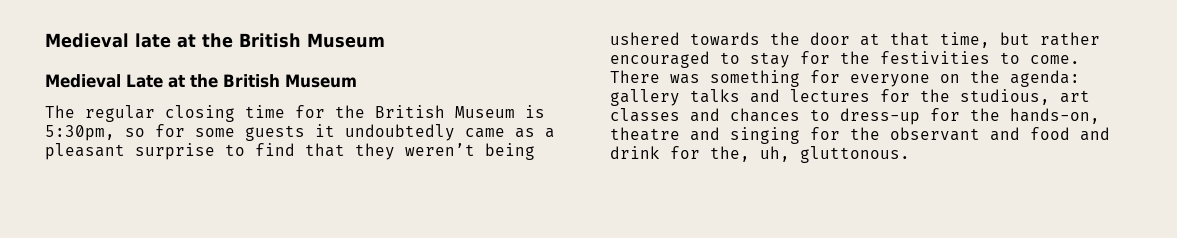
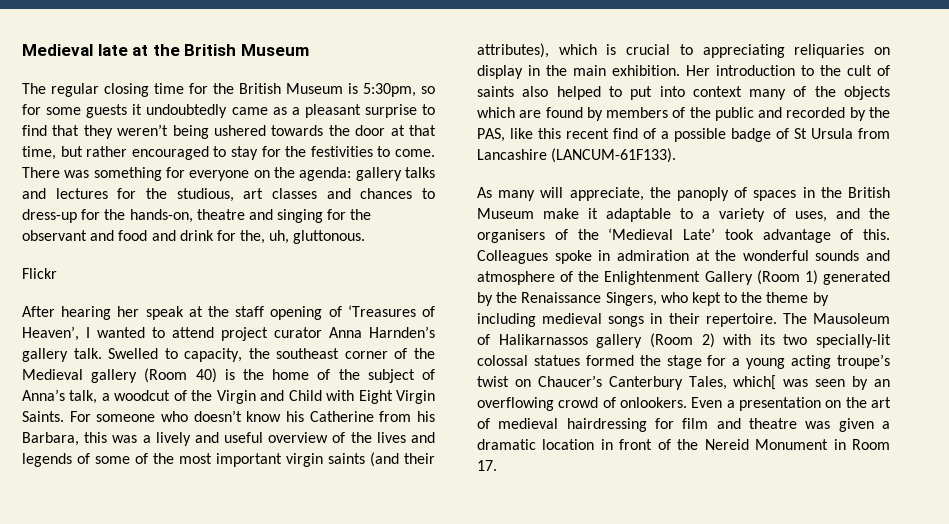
- Medieval Late at the British Museum
+ Flickr
+ After hearing her speak at the staff opening of ‘Treasures of Heaven’, I wanted to attend project curator Anna Harnden’s gallery talk. Swelled to capacity, the southeast corner of the Medieval gallery (Room 40) is the home of the subject of Anna’s talk, a woodcut of the Virgin and Child with Eight Virgin Saints. For someone who doesn’t know his Catherine from his Barbara, this was a lively and useful overview of the lives and legends of some of the most important virgin saints (and their attributes), which is crucial to appreciating reliquaries on display in the main exhibition. Her introduction to the cult of saints also helped to put into context many of the objects which are found by members of the public and recorded by the PAS, like this recent find of a possible badge of St Ursula from Lancashire (LANCUM-61F133).
+ As many will appreciate, the panoply of spaces in the British Museum make it adaptable to a variety of uses, and the organisers of the ‘Medieval Late’ took advantage of this. Colleagues spoke in admiration at the wonderful sounds and atmosphere of the Enlightenment Gallery (Room 1) generated by the Renaissance Singers, who kept to the theme by including medieval songs in their repertoire. The Mausoleum of Halikarnassos gallery (Room 2) with its two specially-lit colossal statues formed the stage for a young acting troupe’s twist on Chaucer’s Canterbury Tales, which[ was seen by an overflowing crowd of onlookers. Even a presentation on the art of medieval hairdressing for film and theatre was given a dramatic location in front of the Nereid Monument in Room 17.

